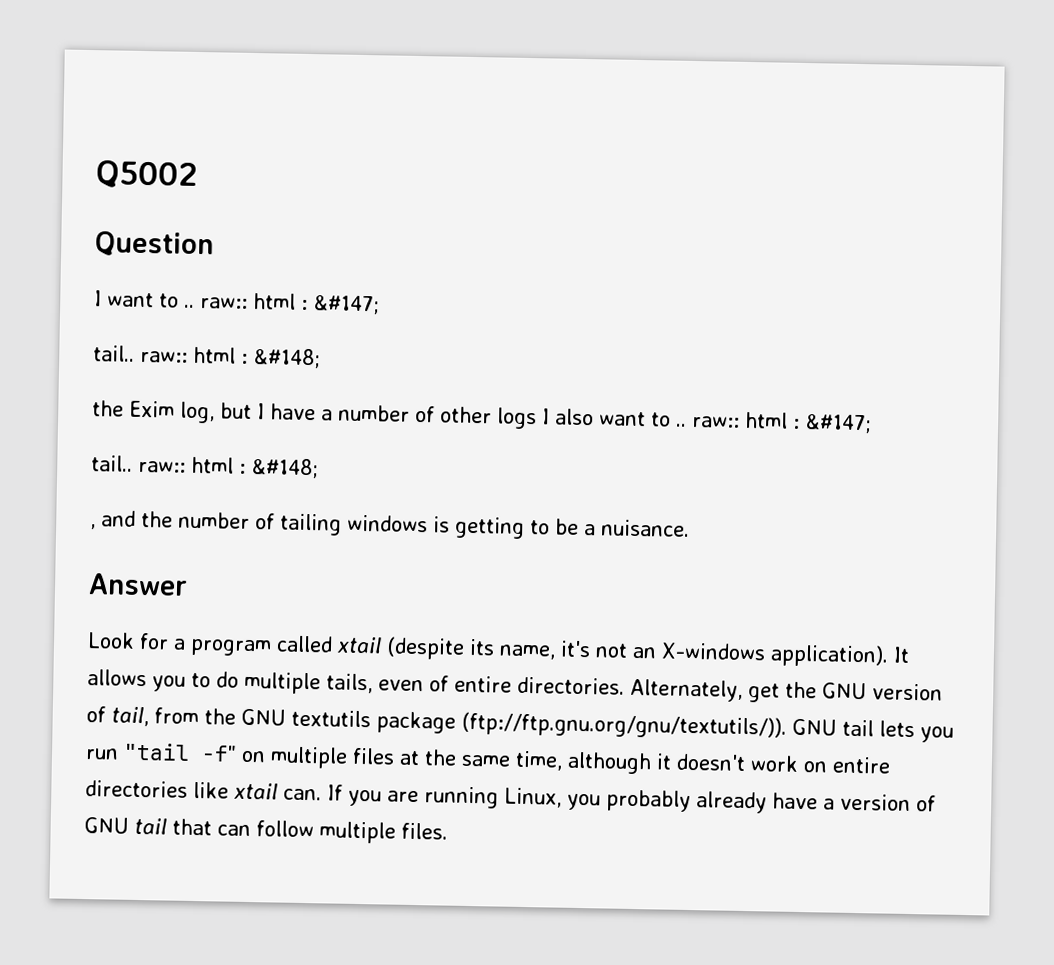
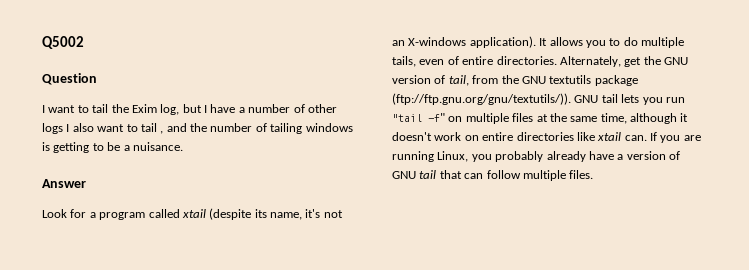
- I want to .. raw:: html : &#147;
- tail.. raw:: html : &#148;
- the Exim log, but I have a number of other logs I also want to .. raw:: html : &#147;
- tail.. raw:: html : &#148;
- , and the number of tailing windows is getting to be a nuisance.
+ I want to tail the Exim log, but I have a number of other logs I also want to tail , and the number of tailing windows is getting to be a nuisance.

